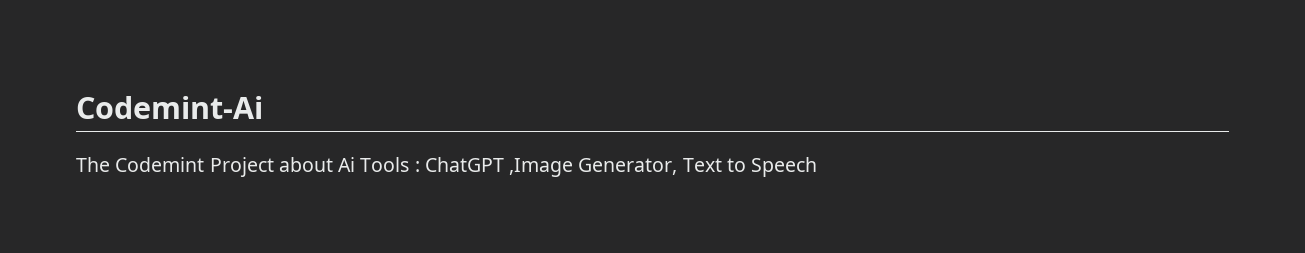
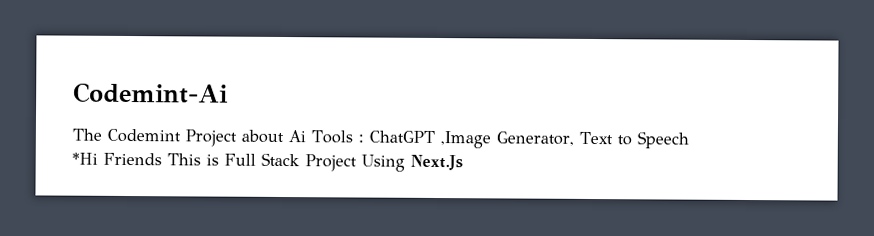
+ *Hi Friends This is Full Stack Project Using Next.Js

